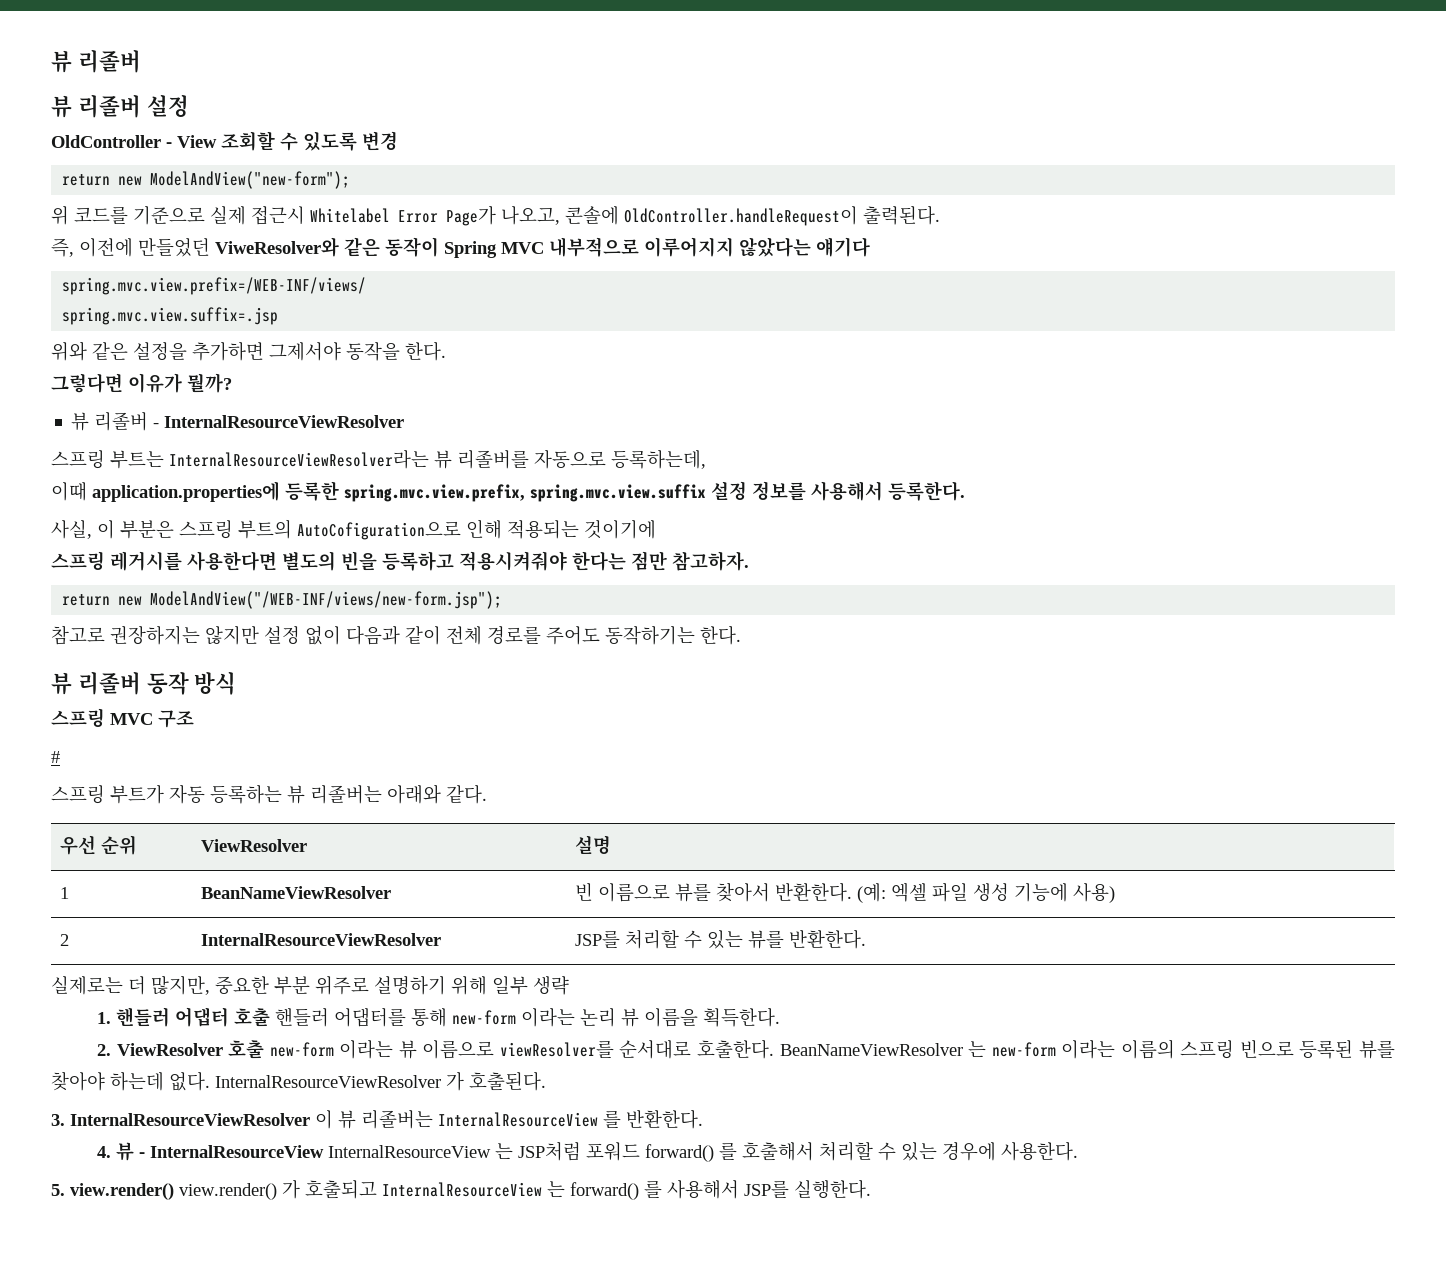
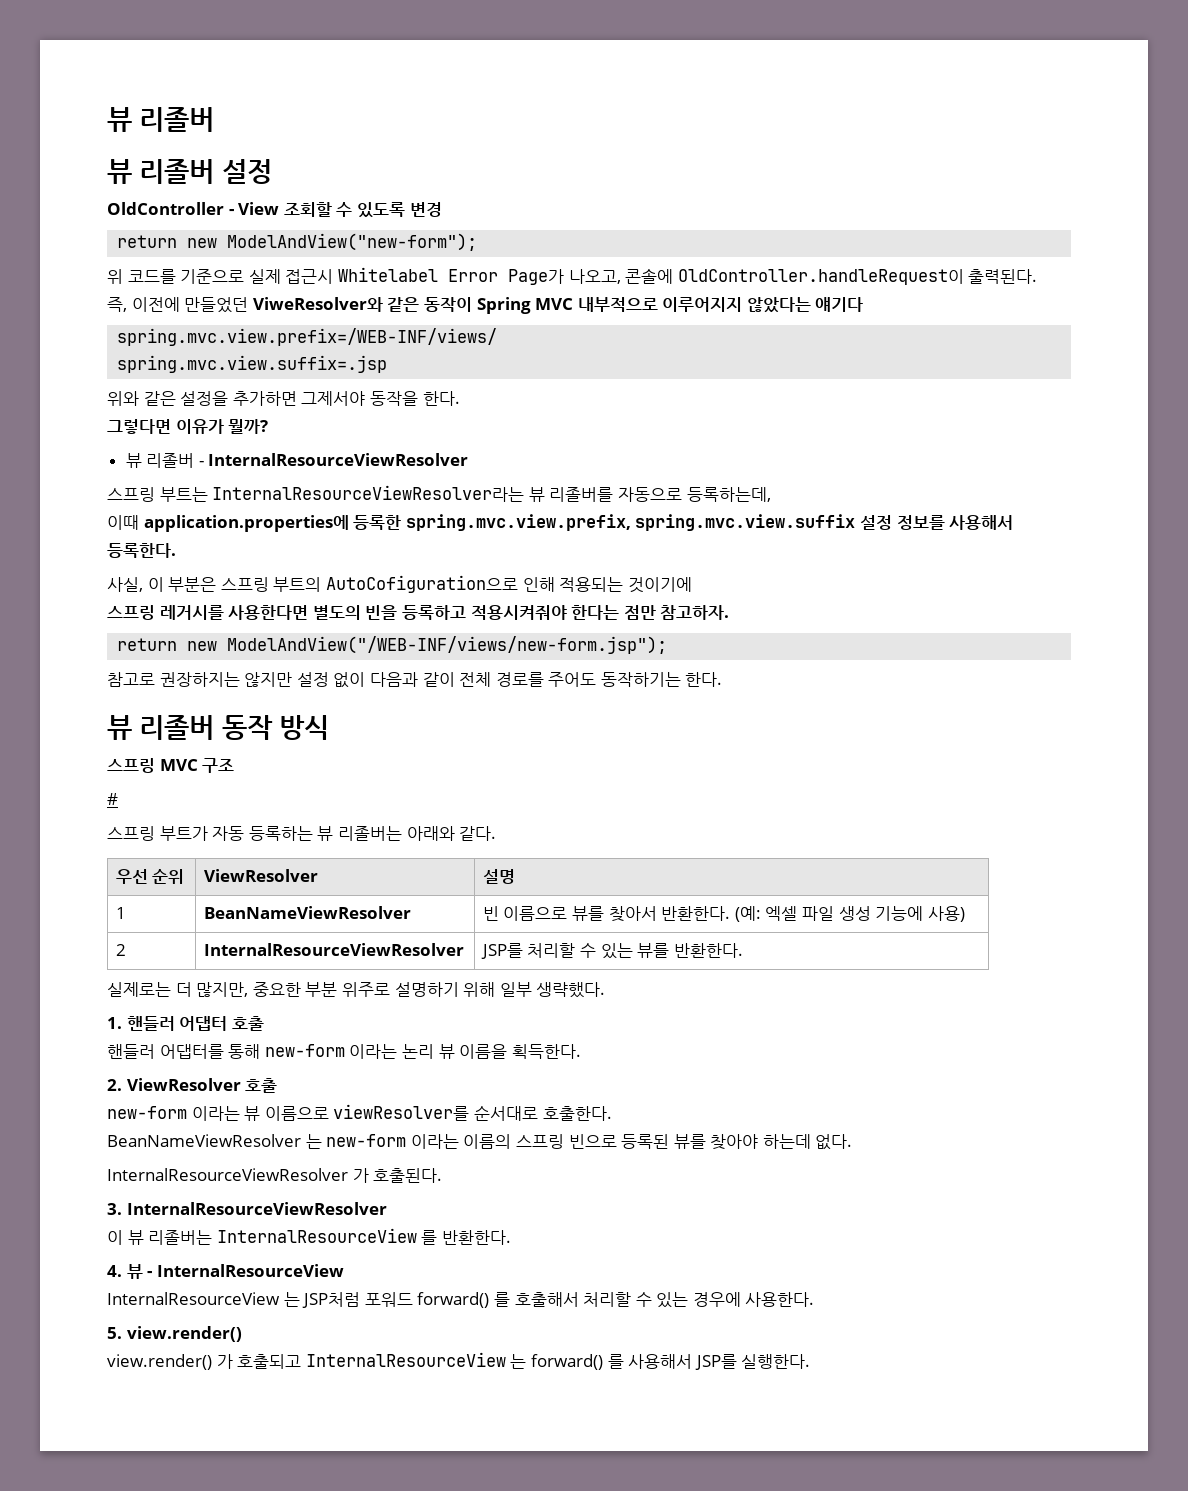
- 실제로는 더 많지만, 중요한 부분 위주로 설명하기 위해 일부 생략
+ 실제로는 더 많지만, 중요한 부분 위주로 설명하기 위해 일부 생략했다.
- 1. 핸들러 어댑터 호출 핸들러 어댑터를 통해 new-form 이라는 논리 뷰 이름을 획득한다.
+ 1. 핸들러 어댑터 호출
+ 핸들러 어댑터를 통해 new-form 이라는 논리 뷰 이름을 획득한다.
- 2. ViewResolver 호출 new-form 이라는 뷰 이름으로 viewResolver를 순서대로 호출한다. BeanNameViewResolver 는 new-form 이라는 이름의 스프링 빈으로 등록된 뷰를 찾아야 하는데 없다. InternalResourceViewResolver 가 호출된다.
+ 2. ViewResolver 호출
+ new-form 이라는 뷰 이름으로 viewResolver를 순서대로 호출한다.
+ BeanNameViewResolver 는 new-form 이라는 이름의 스프링 빈으로 등록된 뷰를 찾아야 하는데 없다.
+ InternalResourceViewResolver 가 호출된다.
- 3. InternalResourceViewResolver 이 뷰 리졸버는 InternalResourceView 를 반환한다.
+ 3. InternalResourceViewResolver
+ 이 뷰 리졸버는 InternalResourceView 를 반환한다.
- 4. 뷰 - InternalResourceView InternalResourceView 는 JSP처럼 포워드 forward() 를 호출해서 처리할 수 있는 경우에 사용한다.
+ 4. 뷰 - InternalResourceView
+ InternalResourceView 는 JSP처럼 포워드 forward() 를 호출해서 처리할 수 있는 경우에 사용한다.
- 5. view.render() view.render() 가 호출되고 InternalResourceView 는 forward() 를 사용해서 JSP를 실행한다.
+ 5. view.render()
+ view.render() 가 호출되고 InternalResourceView 는 forward() 를 사용해서 JSP를 실행한다.

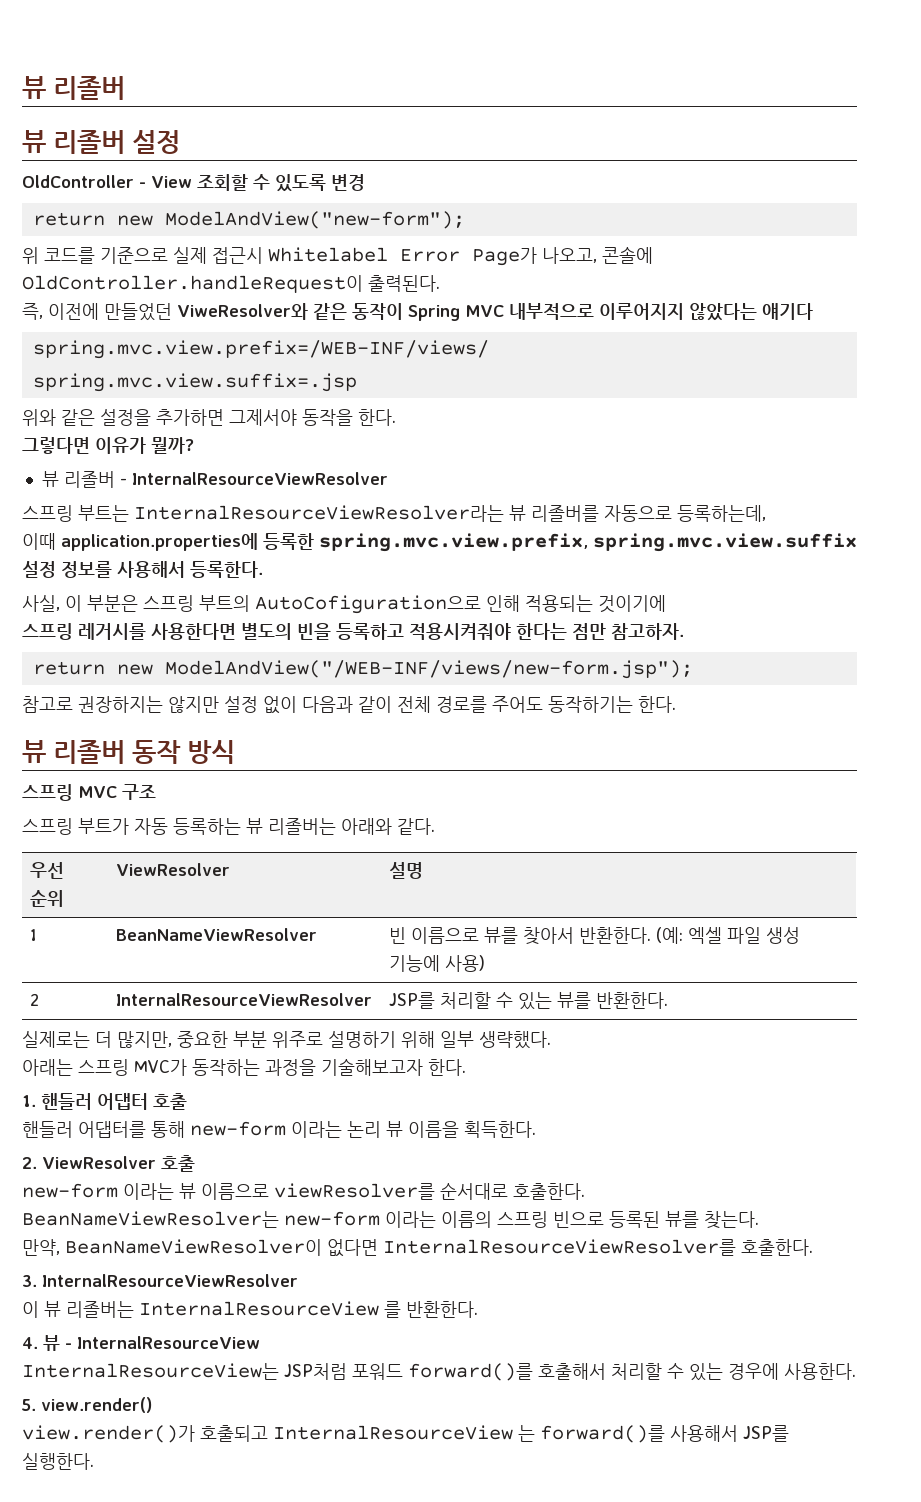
- #
+ 아래는 스프링 MVC가 동작하는 과정을 기술해보고자 한다.
- BeanNameViewResolver 는 new-form 이라는 이름의 스프링 빈으로 등록된 뷰를 찾아야 하는데 없다.
- InternalResourceViewResolver 가 호출된다.
+ BeanNameViewResolver는 new-form 이라는 이름의 스프링 빈으로 등록된 뷰를 찾는다.
+ 만약, BeanNameViewResolver이 없다면 InternalResourceViewResolver를 호출한다.
- InternalResourceView 는 JSP처럼 포워드 forward() 를 호출해서 처리할 수 있는 경우에 사용한다.
+ InternalResourceView는 JSP처럼 포워드 forward()를 호출해서 처리할 수 있는 경우에 사용한다.
- view.render() 가 호출되고 InternalResourceView 는 forward() 를 사용해서 JSP를 실행한다.
+ view.render()가 호출되고 InternalResourceView 는 forward()를 사용해서 JSP를 실행한다.

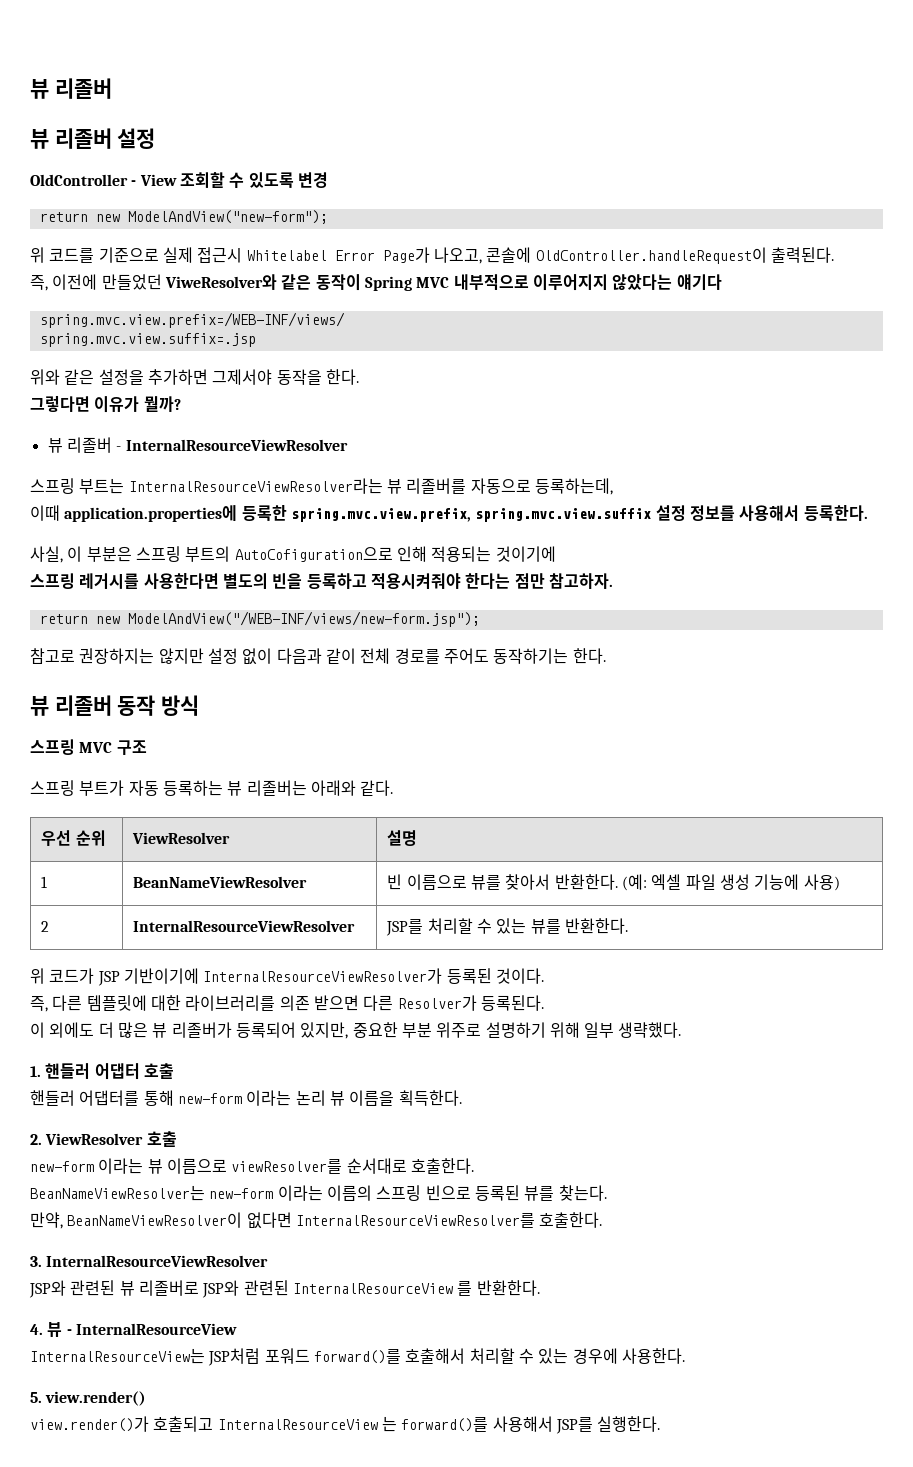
- 실제로는 더 많지만, 중요한 부분 위주로 설명하기 위해 일부 생략했다.
+ 위 코드가 JSP 기반이기에 InternalResourceViewResolver가 등록된 것이다.
+ 즉, 다른 템플릿에 대한 라이브러리를 의존 받으면 다른 Resolver가 등록된다.
+ 이 외에도 더 많은 뷰 리졸버가 등록되어 있지만, 중요한 부분 위주로 설명하기 위해 일부 생략했다.
- 아래는 스프링 MVC가 동작하는 과정을 기술해보고자 한다.
- 이 뷰 리졸버는 InternalResourceView 를 반환한다.
+ JSP와 관련된 뷰 리졸버로 JSP와 관련된 InternalResourceView 를 반환한다.

